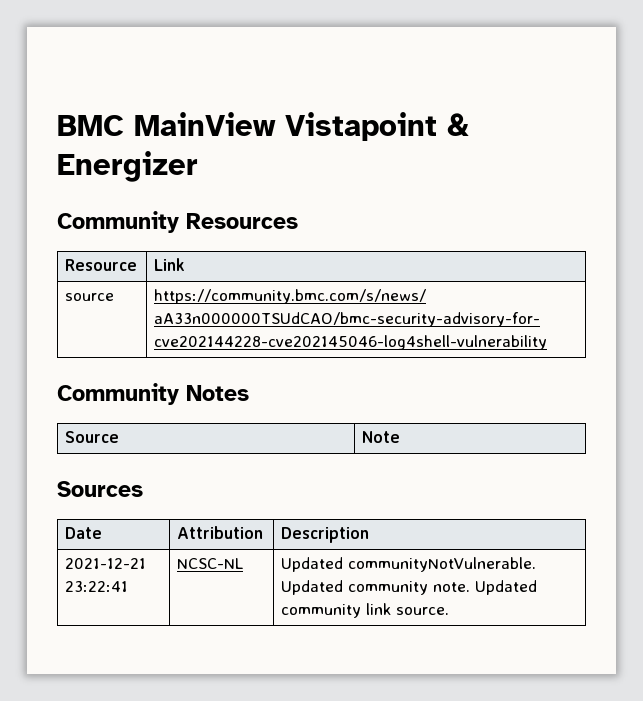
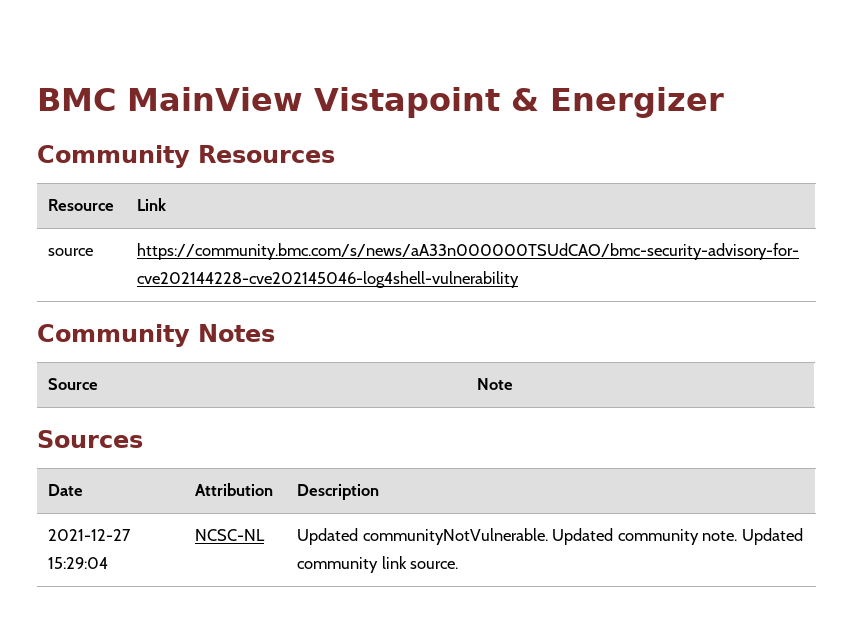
- 2021-12-21 23:22:41 | NCSC-NL | Updated communityNotVulnerable. Updated community note. Updated community link source.
+ 2021-12-27 15:29:04 | NCSC-NL | Updated communityNotVulnerable. Updated community note. Updated community link source.

